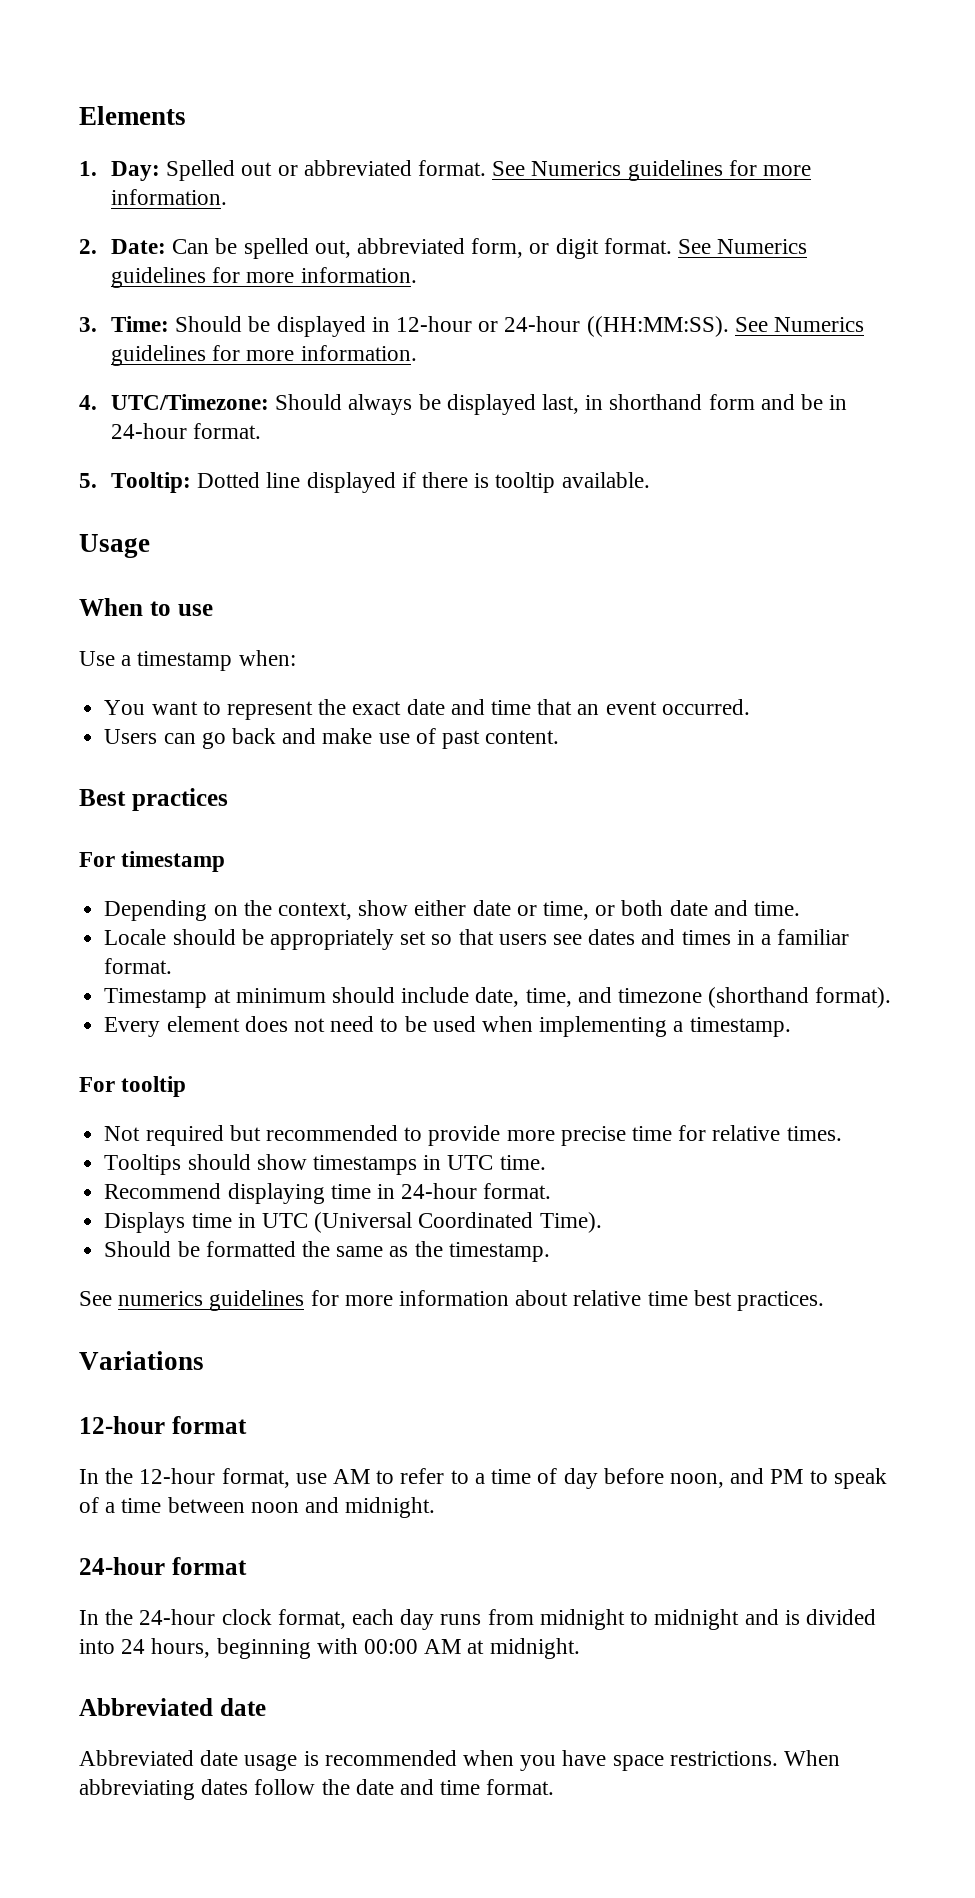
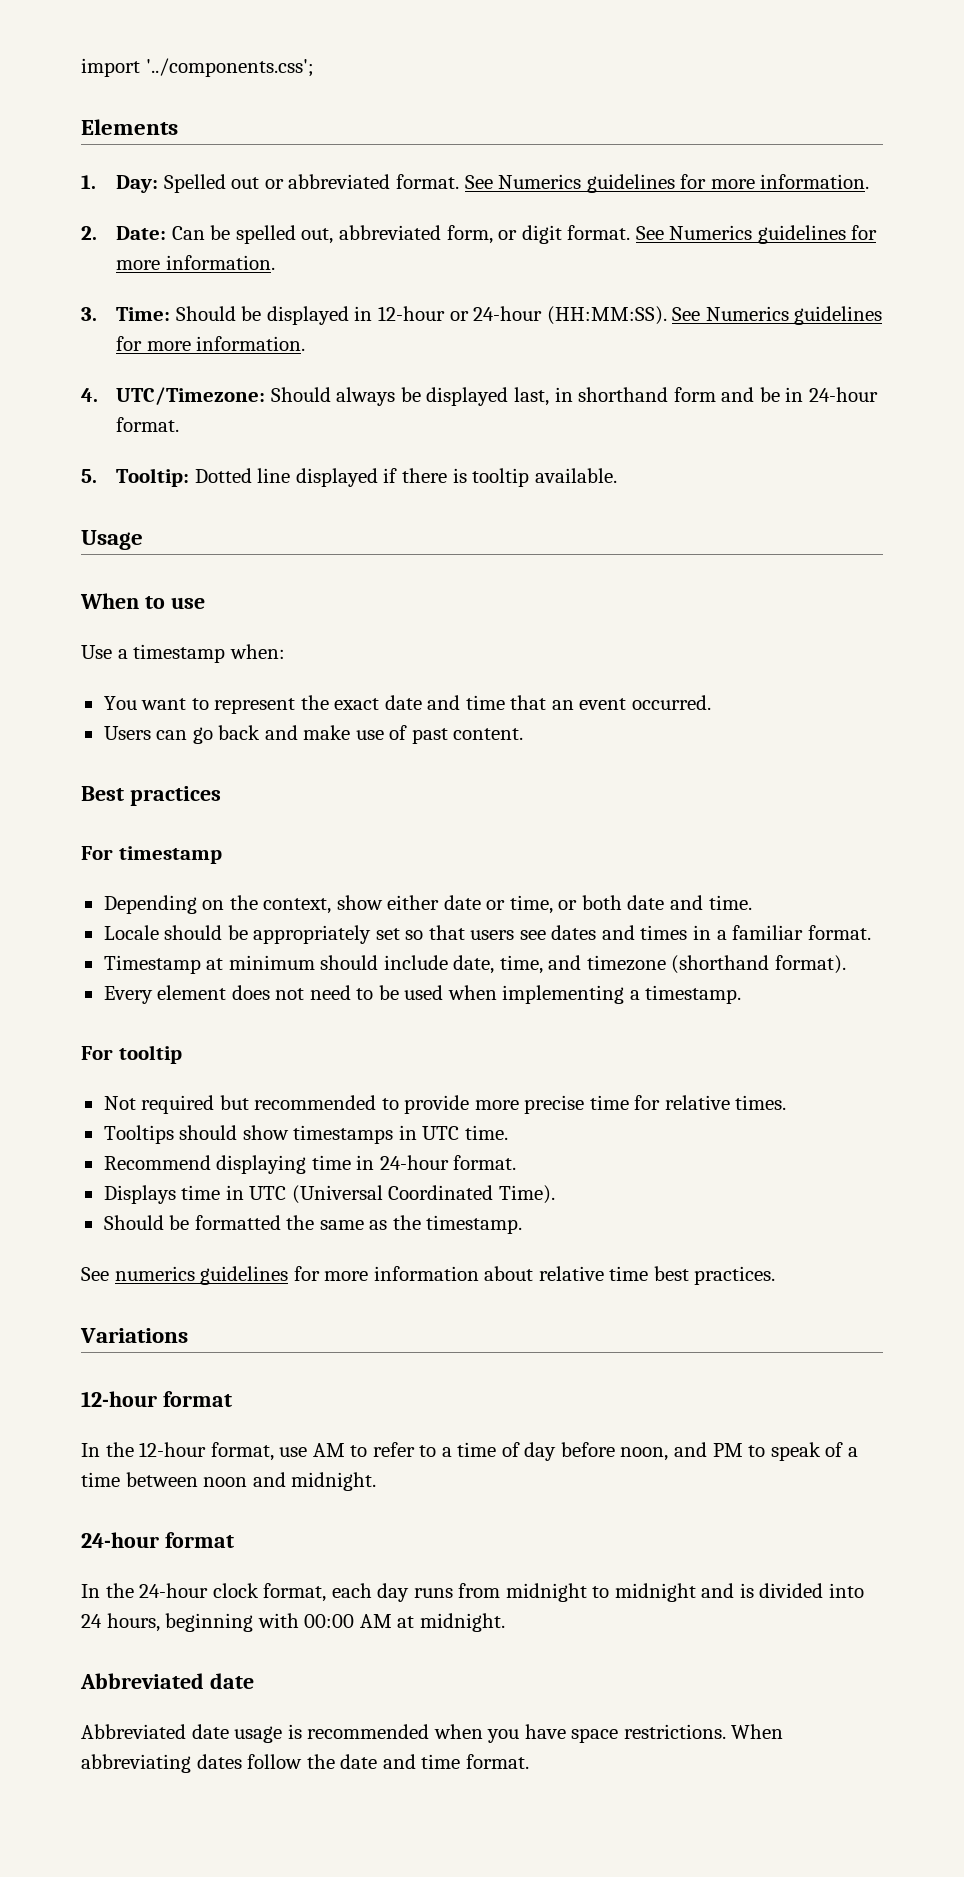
+ import '../components.css';
- 3. Time: Should be displayed in 12-hour or 24-hour ((HH:MM:SS).
+ 3. Time: Should be displayed in 12-hour or 24-hour (HH:MM:SS).

